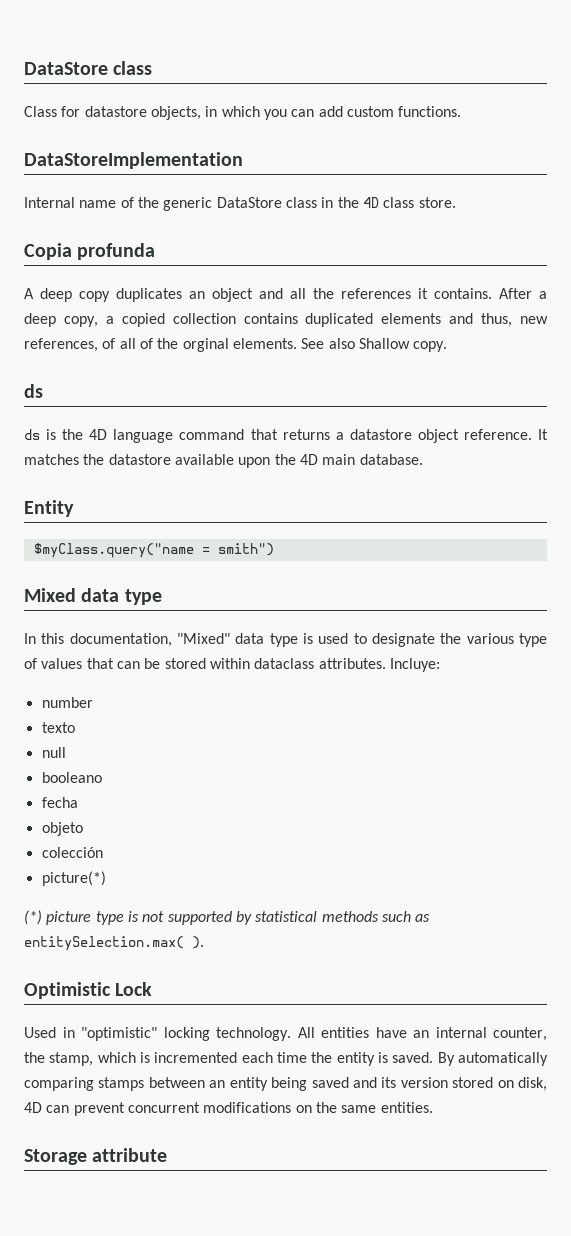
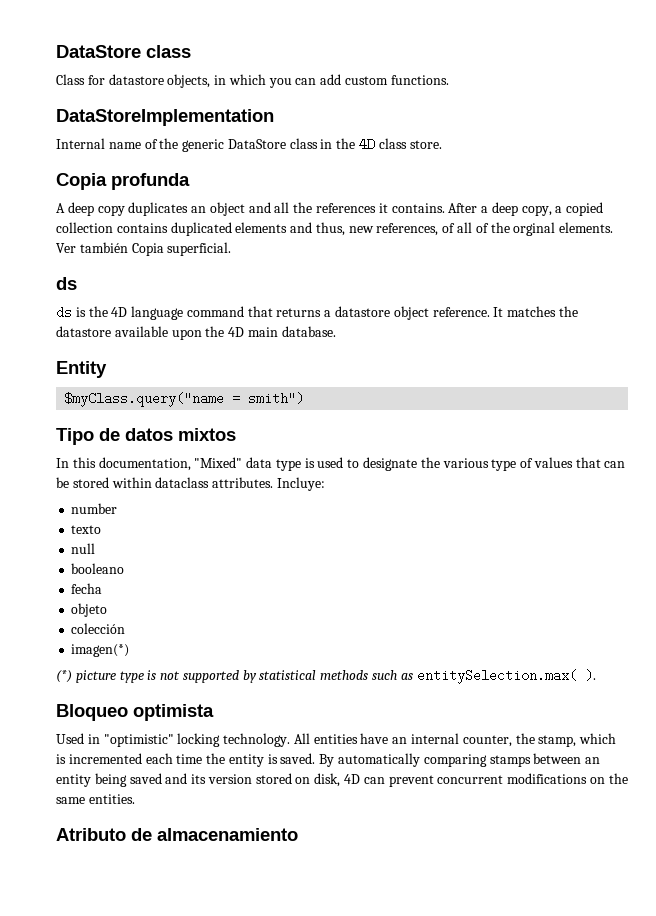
- See also Shallow copy.
+ Ver también Copia superficial.
- Mixed data type
+ Tipo de datos mixtos
- picture(*)
+ imagen(*)
- Optimistic Lock
+ Bloqueo optimista
- Storage attribute
+ Atributo de almacenamiento

